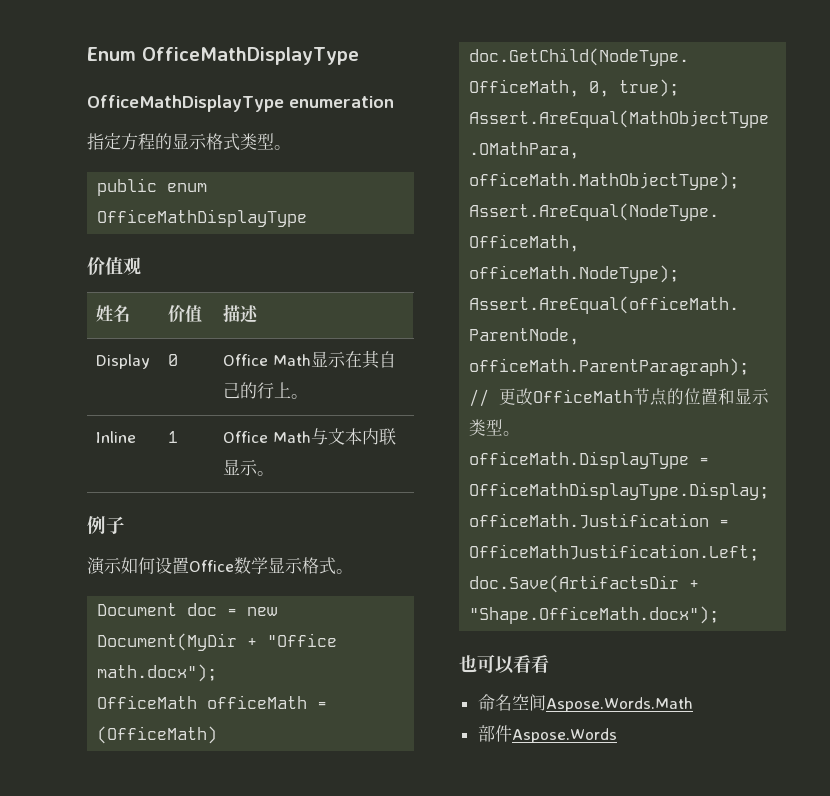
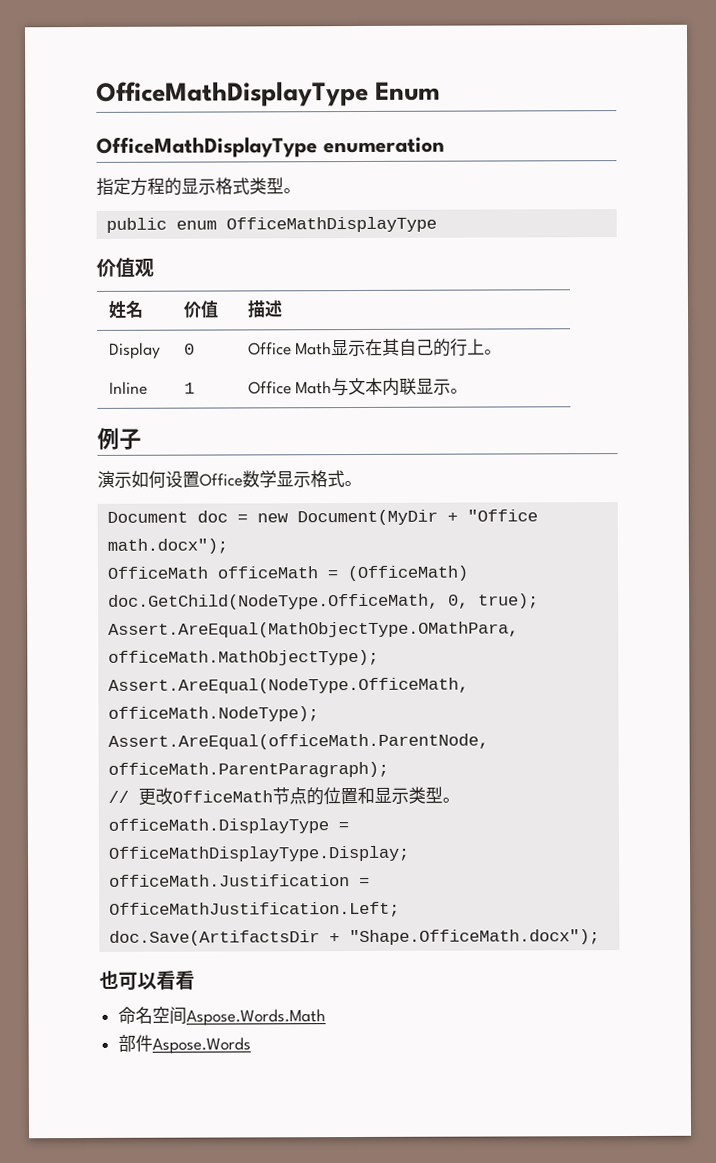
- Enum OfficeMathDisplayType
+ OfficeMathDisplayType Enum

